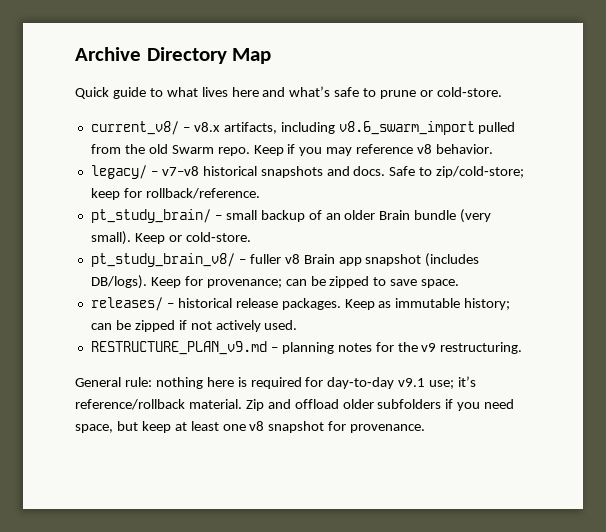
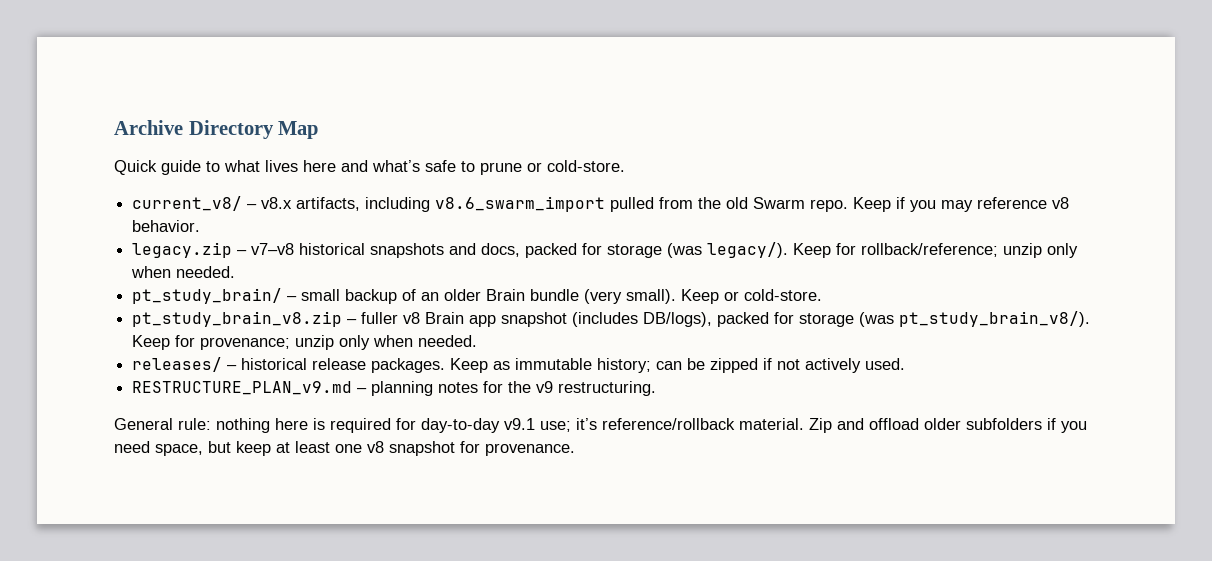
- legacy/ – v7–v8 historical snapshots and docs. Safe to zip/cold‑store; keep for rollback/reference.
+ legacy.zip – v7–v8 historical snapshots and docs, packed for storage (was legacy/). Keep for rollback/reference; unzip only when needed.
- pt_study_brain_v8/ – fuller v8 Brain app snapshot (includes DB/logs). Keep for provenance; can be zipped to save space.
+ pt_study_brain_v8.zip – fuller v8 Brain app snapshot (includes DB/logs), packed for storage (was pt_study_brain_v8/). Keep for provenance; unzip only when needed.

